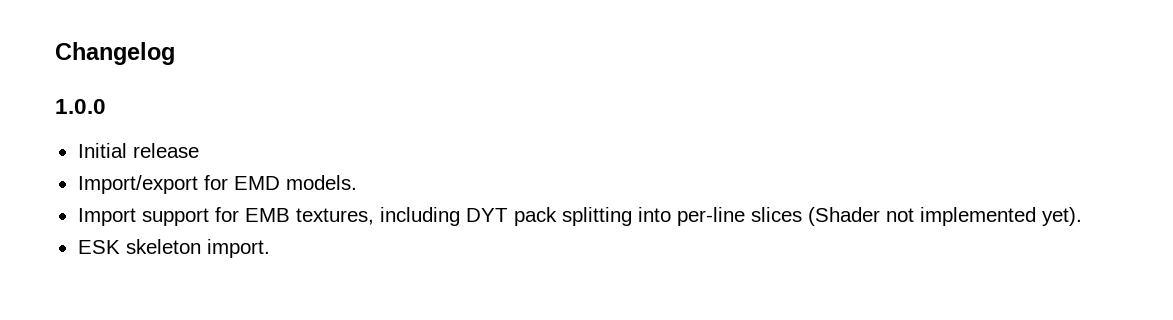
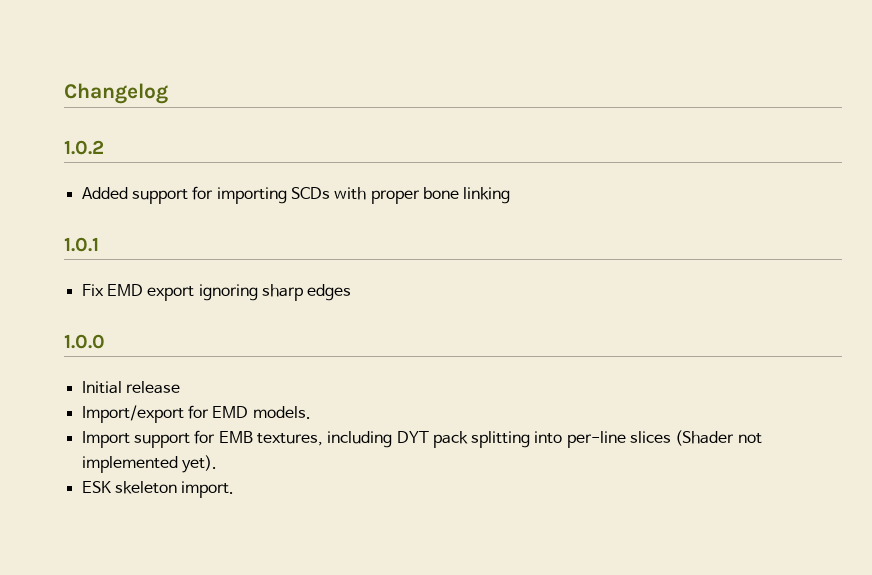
+ 1.0.2
+ Added support for importing SCDs with proper bone linking
+ 1.0.1
+ Fix EMD export ignoring sharp edges

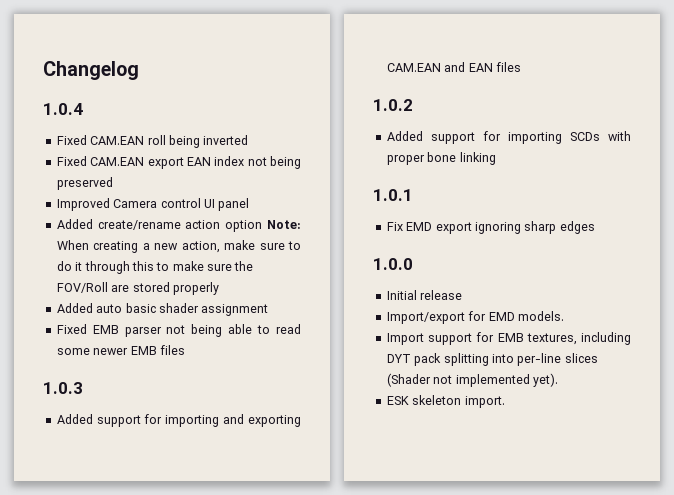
+ 1.0.4
+ Fixed CAM.EAN roll being inverted
+ Fixed CAM.EAN export EAN index not being preserved
+ Improved Camera control UI panel
+ Added create/rename action option Note: When creating a new action, make sure to do it through this to make sure the FOV/Roll are stored properly
+ Added auto basic shader assignment
+ Fixed EMB parser not being able to read some newer EMB files
+ 1.0.3
+ Added support for importing and exporting CAM.EAN and EAN files

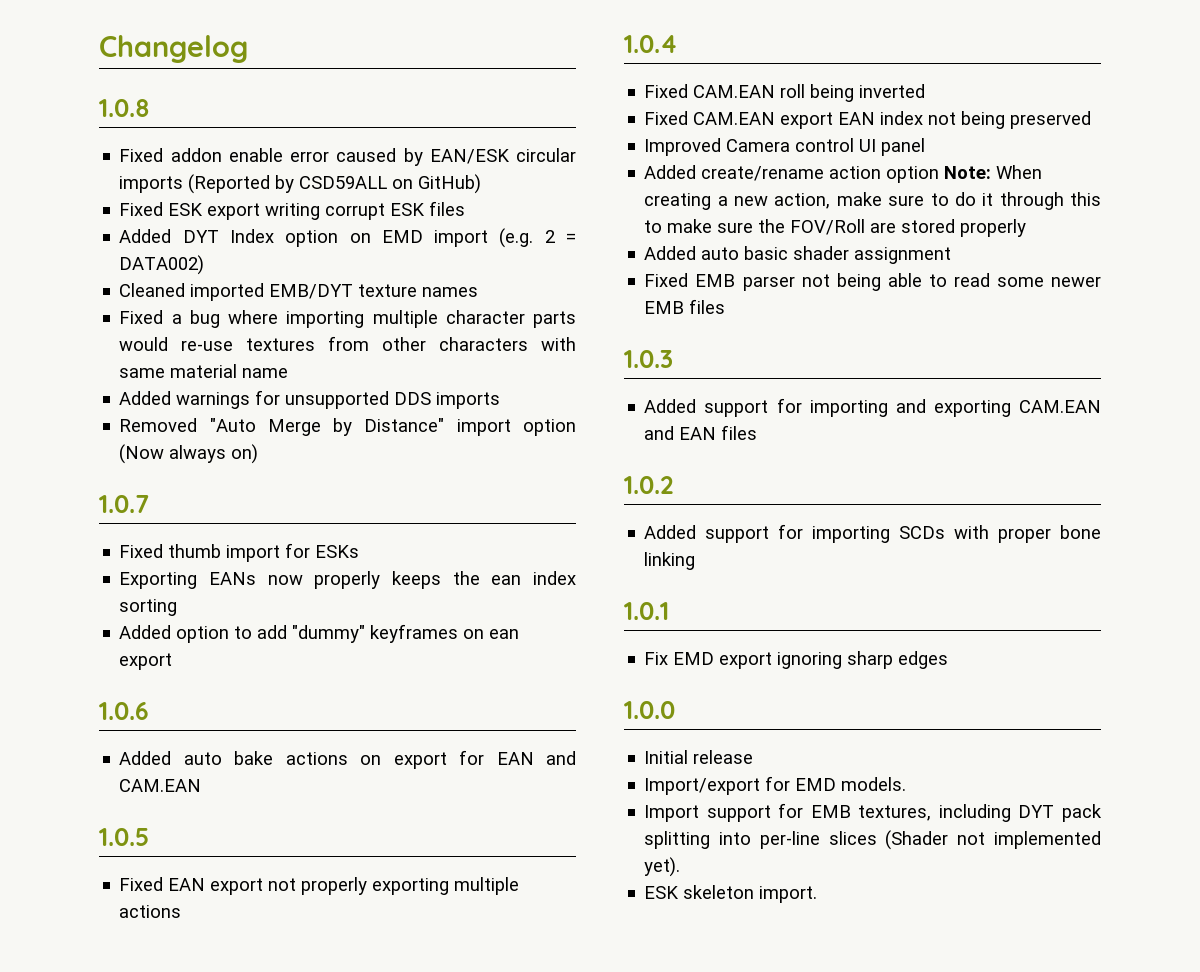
+ 1.0.8
+ Fixed addon enable error caused by EAN/ESK circular imports (Reported by CSD59ALL on GitHub)
+ Fixed ESK export writing corrupt ESK files
+ Added DYT Index option on EMD import (e.g. 2 = DATA002)
+ Cleaned imported EMB/DYT texture names
+ Fixed a bug where importing multiple character parts would re-use textures from other characters with same material name
+ Added warnings for unsupported DDS imports
+ Removed "Auto Merge by Distance" import option (Now always on)
+ 1.0.7
+ Fixed thumb import for ESKs
+ Exporting EANs now properly keeps the ean index sorting
+ Added option to add "dummy" keyframes on ean export
+ 1.0.6
+ Added auto bake actions on export for EAN and CAM.EAN
+ 1.0.5
+ Fixed EAN export not properly exporting multiple actions

